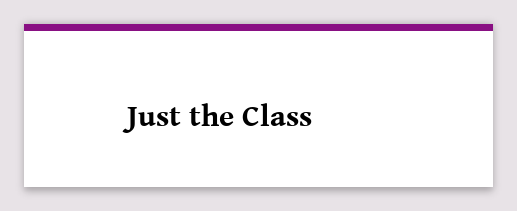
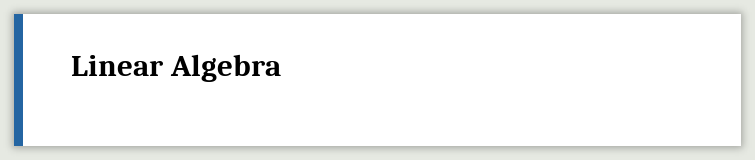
- Just the Class
+ Linear Algebra

